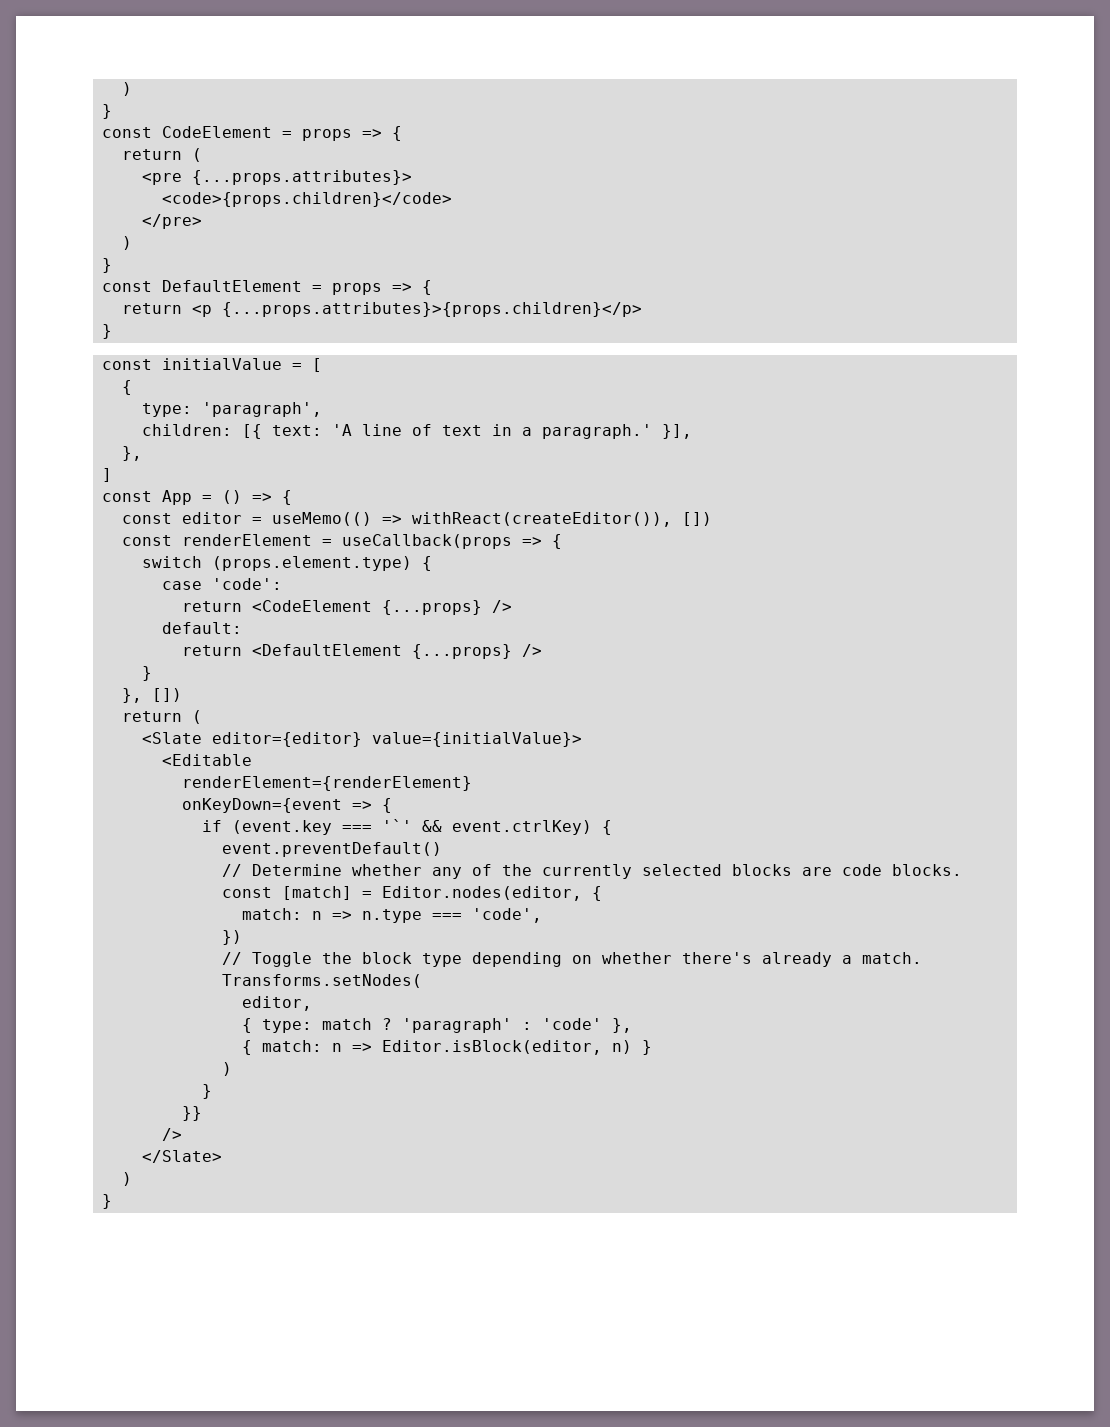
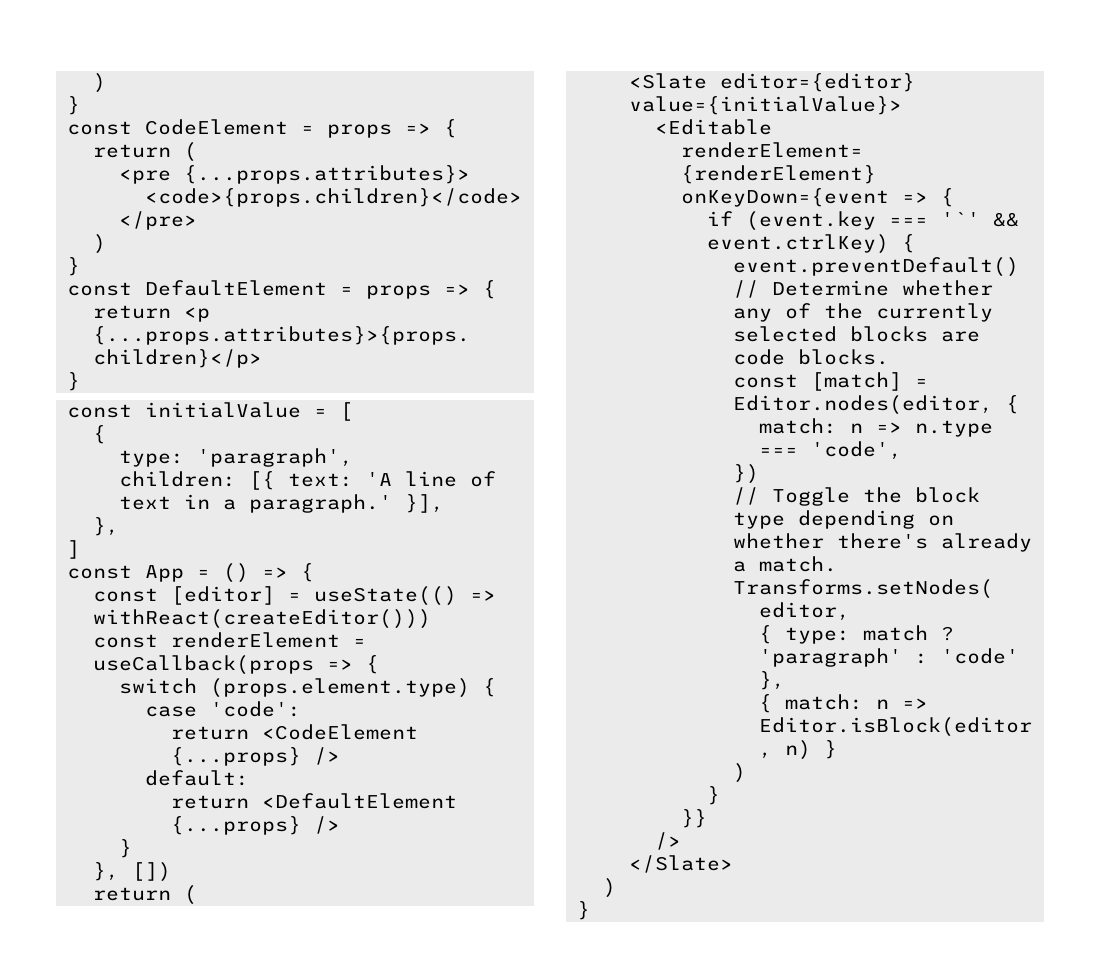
- const editor = useMemo(() => withReact(createEditor()), [])
+ const [editor] = useState(() => withReact(createEditor()))

